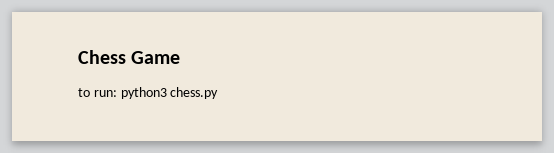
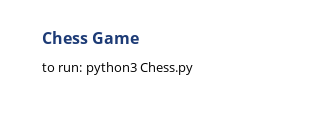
- to run: python3 chess.py
+ to run: python3 Chess.py

